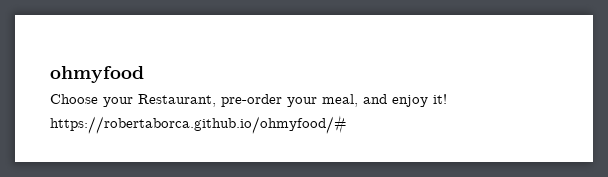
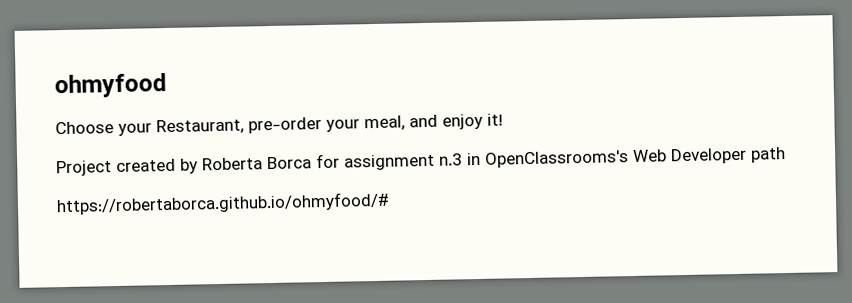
+ Project created by Roberta Borca for assignment n.3 in OpenClassrooms's Web Developer path

